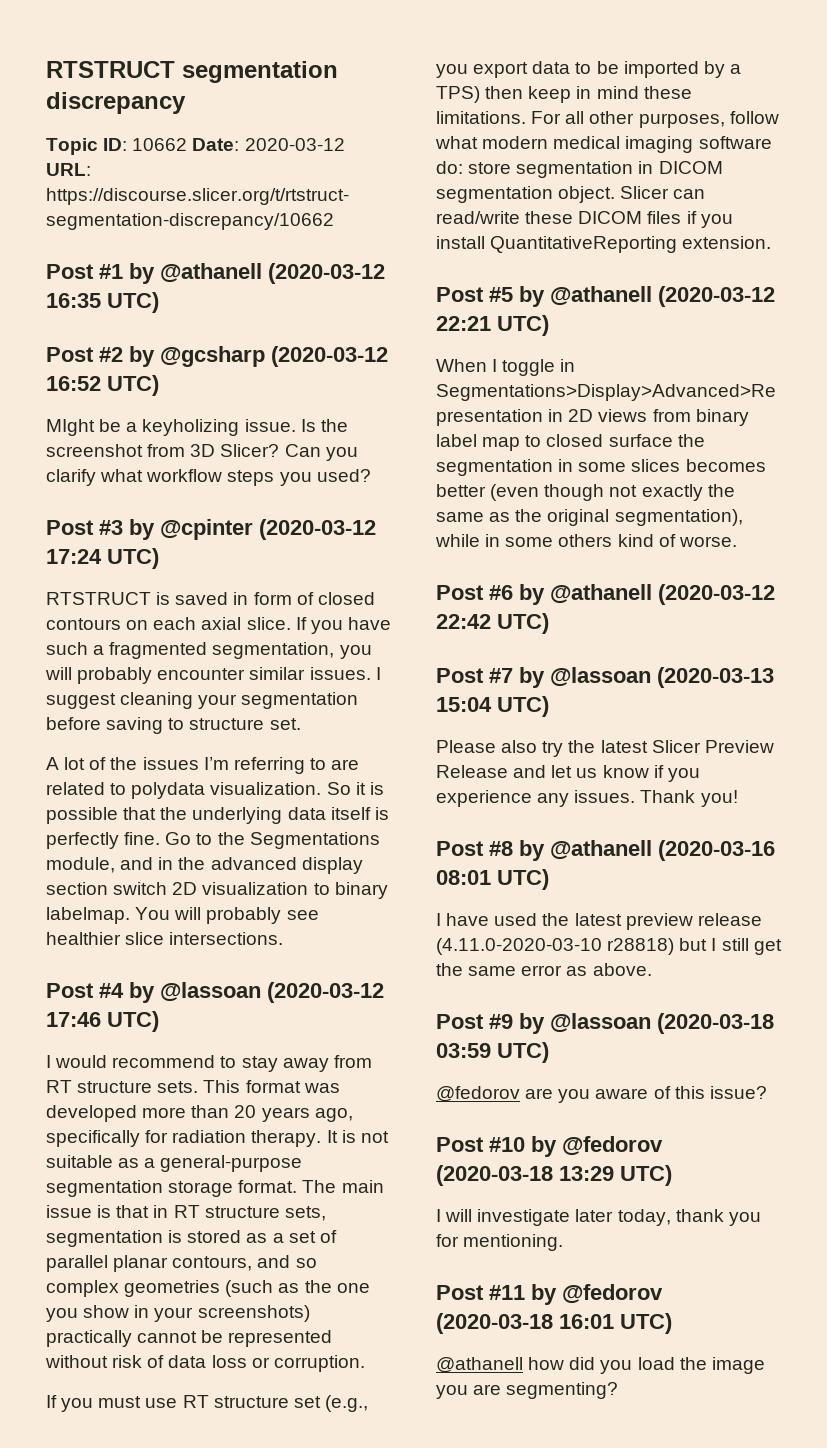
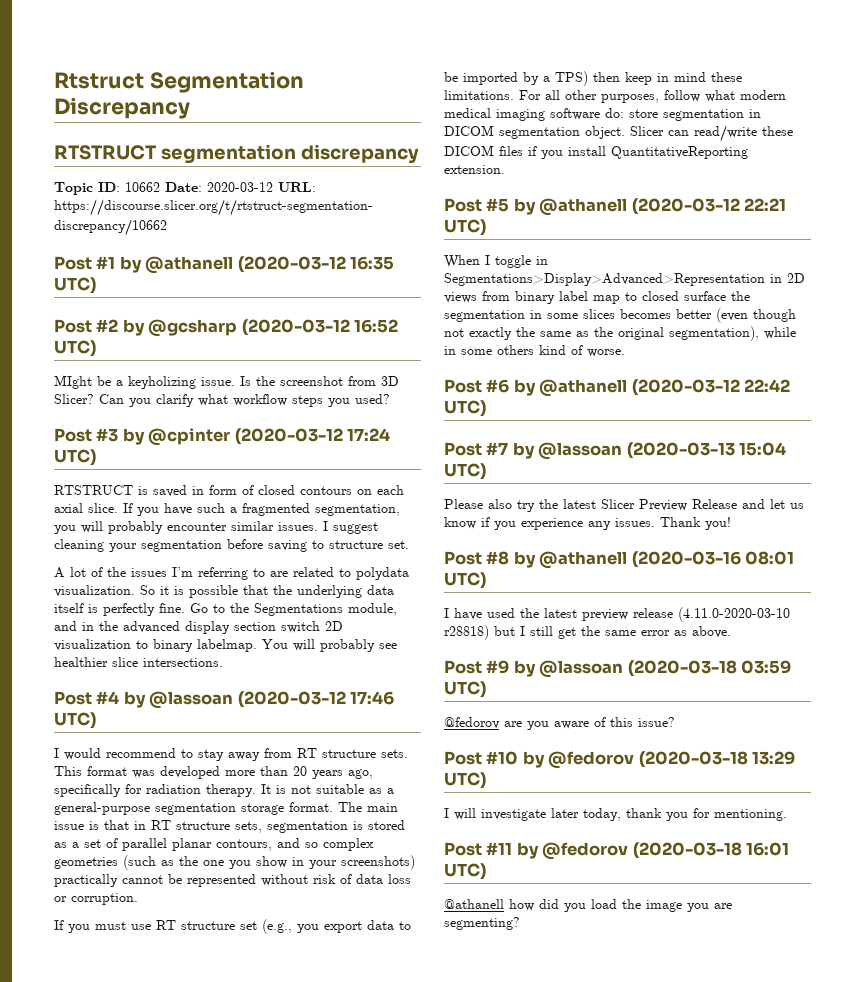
+ Rtstruct Segmentation Discrepancy

